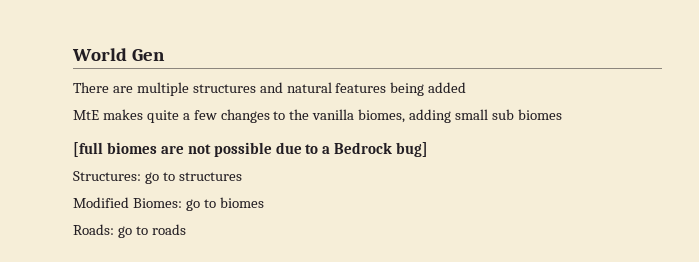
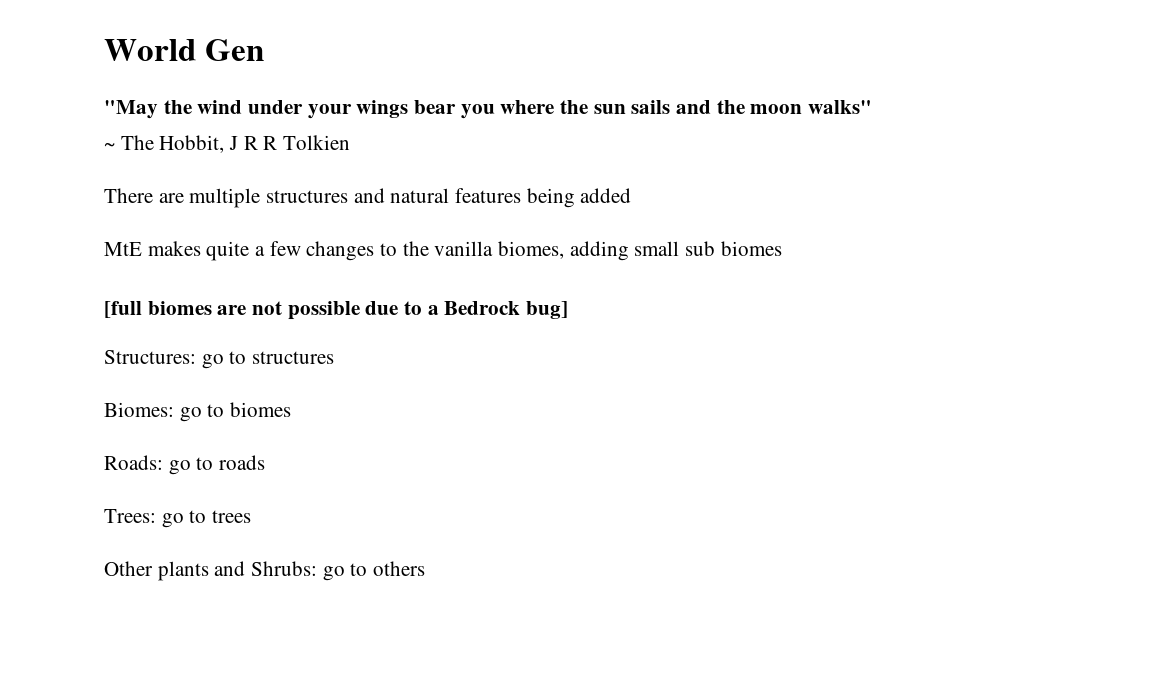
+ "May the wind under your wings bear you where the sun sails and the moon walks"
+ ~ The Hobbit, J R R Tolkien
- Modified Biomes: go to biomes
+ Biomes: go to biomes
+ Trees: go to trees
+ Other plants and Shrubs: go to others

